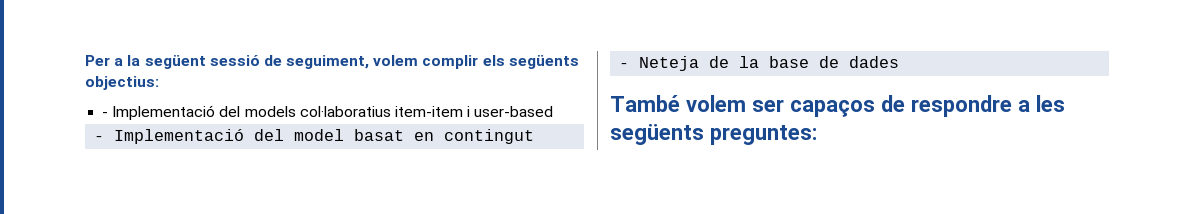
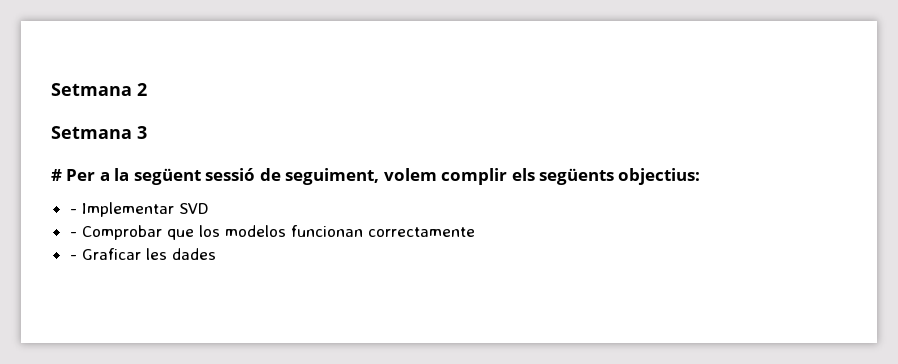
- Per a la següent sessió de seguiment, volem complir els següents objectius:
+ Setmana 2
+ Setmana 3
+ # Per a la següent sessió de seguiment, volem complir els següents objectius:
- - Implementació del models col·laboratius item-item i user-based
- - Implementació del model basat en contingut
- - Neteja de la base de dades
- També volem ser capaços de respondre a les següents preguntes:
+ - Implementar SVD
+ - Comprobar que los modelos funcionan correctamente
+ - Graficar les dades

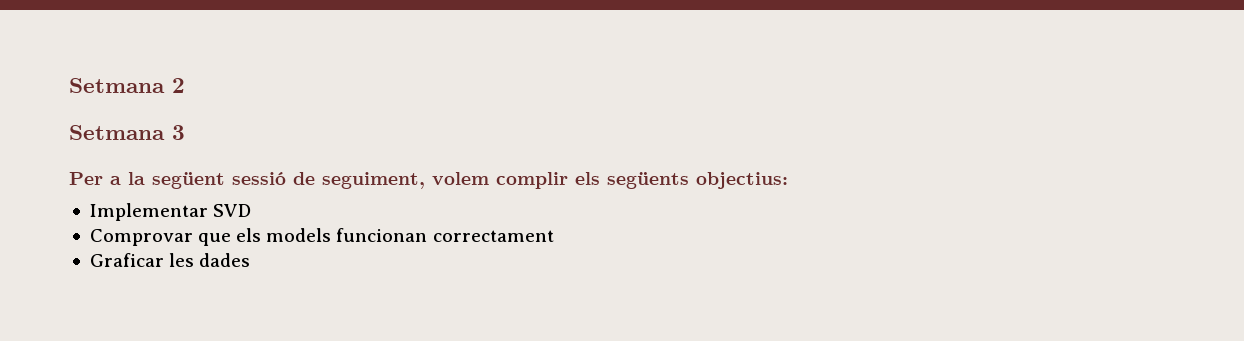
- # Per a la següent sessió de seguiment, volem complir els següents objectius:
+ Per a la següent sessió de seguiment, volem complir els següents objectius:
- - Implementar SVD
+ Implementar SVD
- - Comprobar que los modelos funcionan correctamente
- - Graficar les dades
+ Comprovar que els models funcionan correctament
+ Graficar les dades

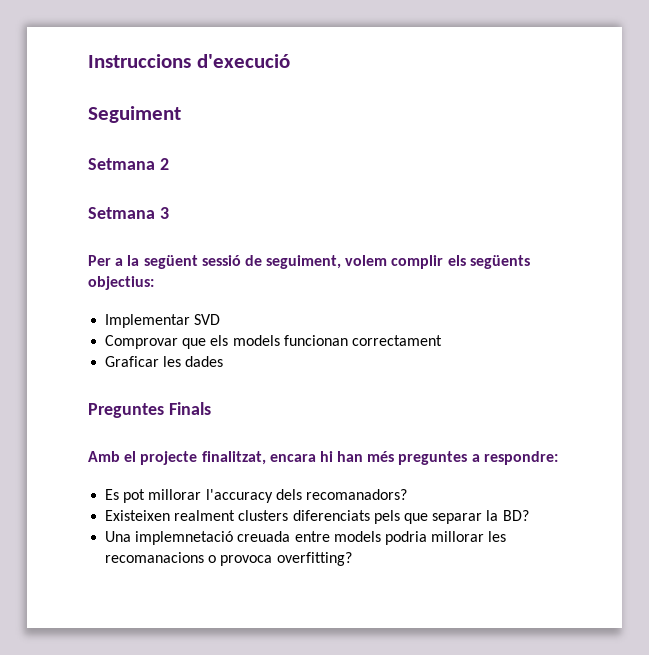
+ Instruccions d'execució
+ Seguiment
+ Preguntes Finals
+ Amb el projecte finalitzat, encara hi han més preguntes a respondre:
+ Es pot millorar l'accuracy dels recomanadors?
+ Existeixen realment clusters diferenciats pels que separar la BD?
+ Una implemnetació creuada entre models podria millorar les recomanacions o provoca overfitting?

